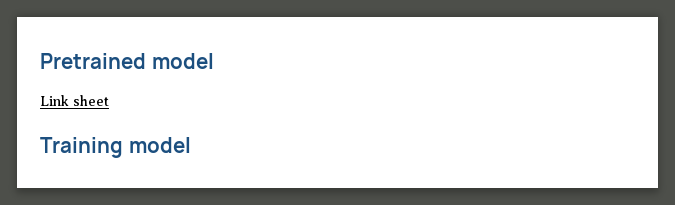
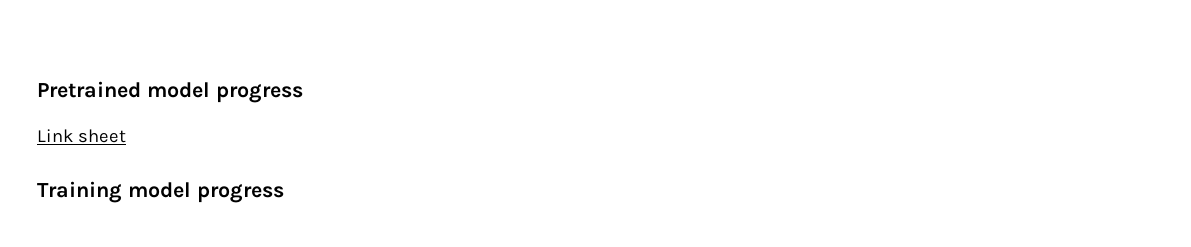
- Pretrained model
+ Pretrained model progress
- Training model
+ Training model progress

